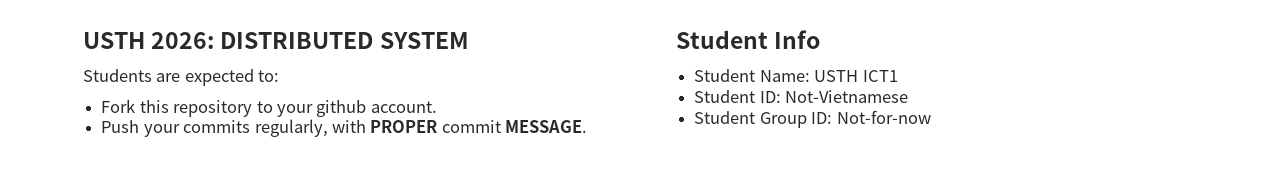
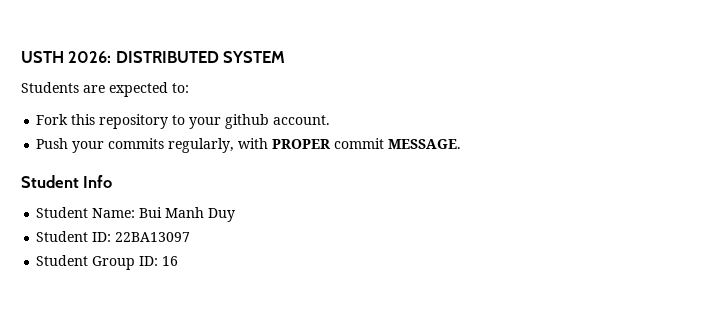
- Student Name: USTH ICT1
+ Student Name: Bui Manh Duy
- Student ID: Not-Vietnamese
+ Student ID: 22BA13097
- Student Group ID: Not-for-now
+ Student Group ID: 16

